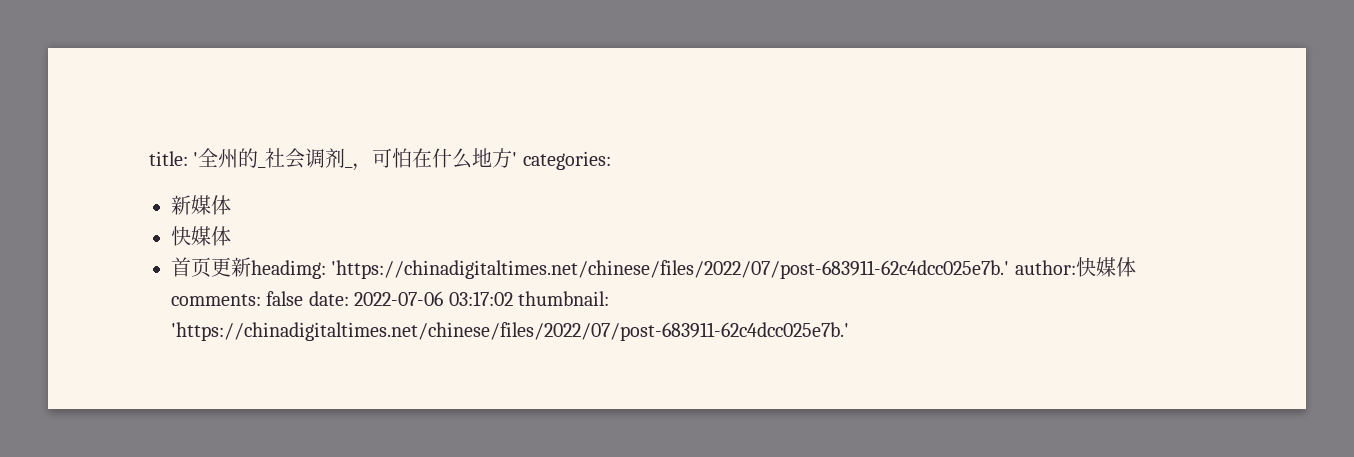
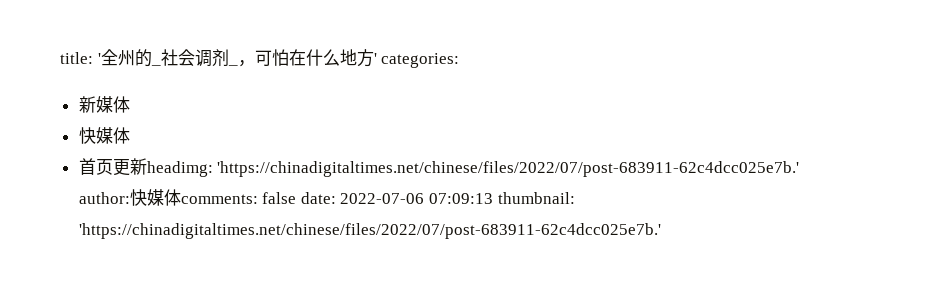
- 首页更新headimg: 'https://chinadigitaltimes.net/chinese/files/2022/07/post-683911-62c4dcc025e7b.' author:快媒体comments: false date: 2022-07-06 03:17:02 thumbnail: 'https://chinadigitaltimes.net/chinese/files/2022/07/post-683911-62c4dcc025e7b.'
+ 首页更新headimg: 'https://chinadigitaltimes.net/chinese/files/2022/07/post-683911-62c4dcc025e7b.' author:快媒体comments: false date: 2022-07-06 07:09:13 thumbnail: 'https://chinadigitaltimes.net/chinese/files/2022/07/post-683911-62c4dcc025e7b.'

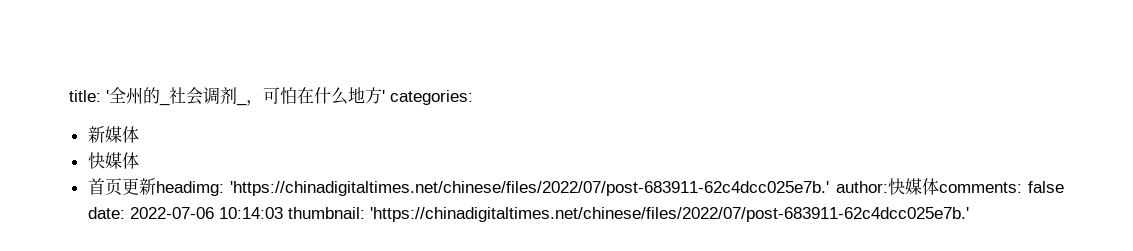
- 首页更新headimg: 'https://chinadigitaltimes.net/chinese/files/2022/07/post-683911-62c4dcc025e7b.' author:快媒体comments: false date: 2022-07-06 07:09:13 thumbnail: 'https://chinadigitaltimes.net/chinese/files/2022/07/post-683911-62c4dcc025e7b.'
+ 首页更新headimg: 'https://chinadigitaltimes.net/chinese/files/2022/07/post-683911-62c4dcc025e7b.' author:快媒体comments: false date: 2022-07-06 10:14:03 thumbnail: 'https://chinadigitaltimes.net/chinese/files/2022/07/post-683911-62c4dcc025e7b.'

